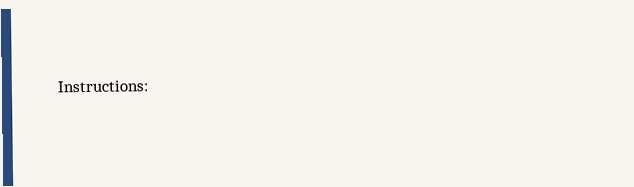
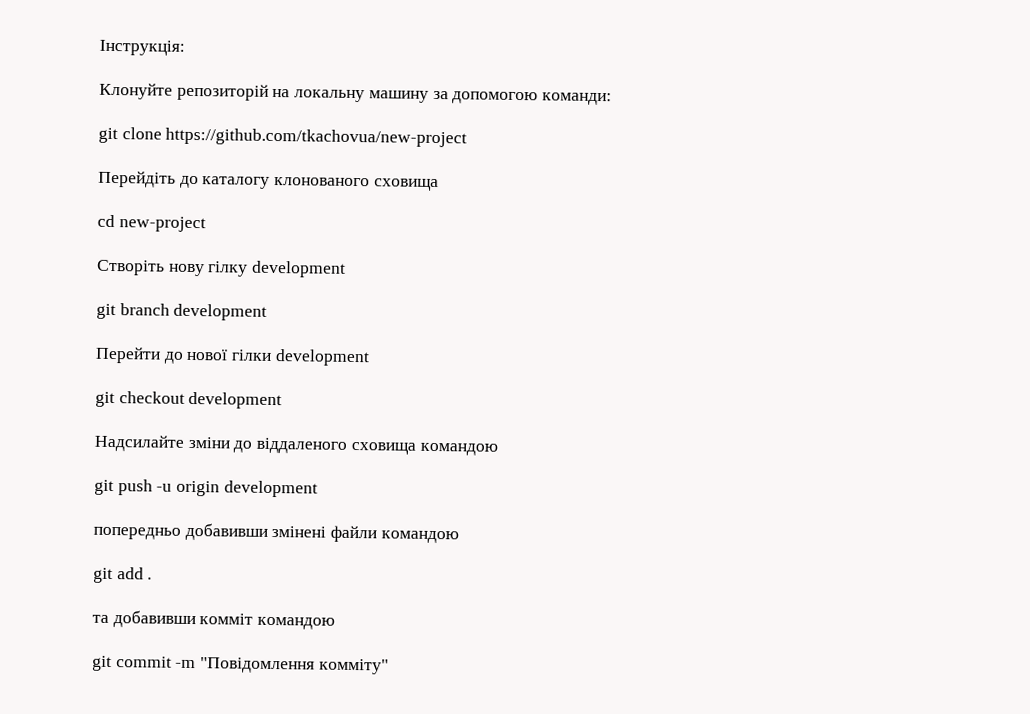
- Instructions:
+ Інструкція:
+ Клонуйте репозиторій на локальну машину за допомогою команди:
+ git clone https://github.com/tkachovua/new-project
+ Перейдіть до каталогу клонованого сховища
+ cd new-project
+ Створіть нову гілку development
+ git branch development
+ Перейти до нової гілки development
+ git checkout development
+ Надсилайте зміни до віддаленого сховища командою
+ git push -u origin development
+ попередньо добавивши змінені файли командою
+ git add .
+ та добавивши комміт командою
+ git commit -m "Повідомлення комміту"

